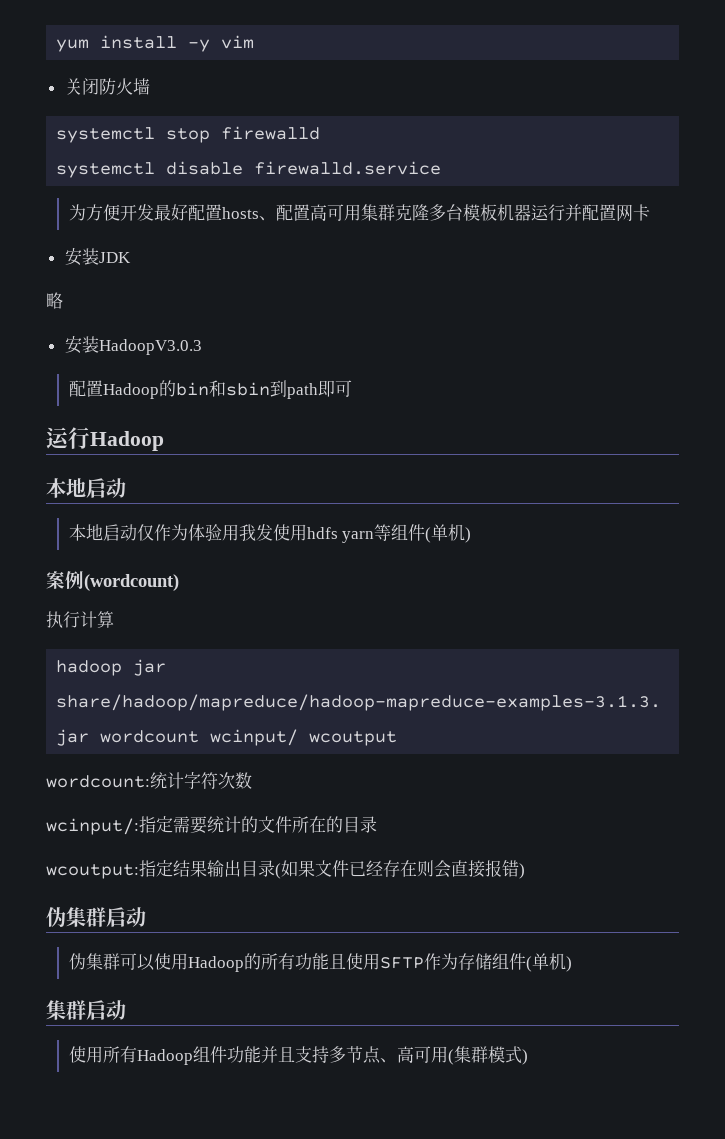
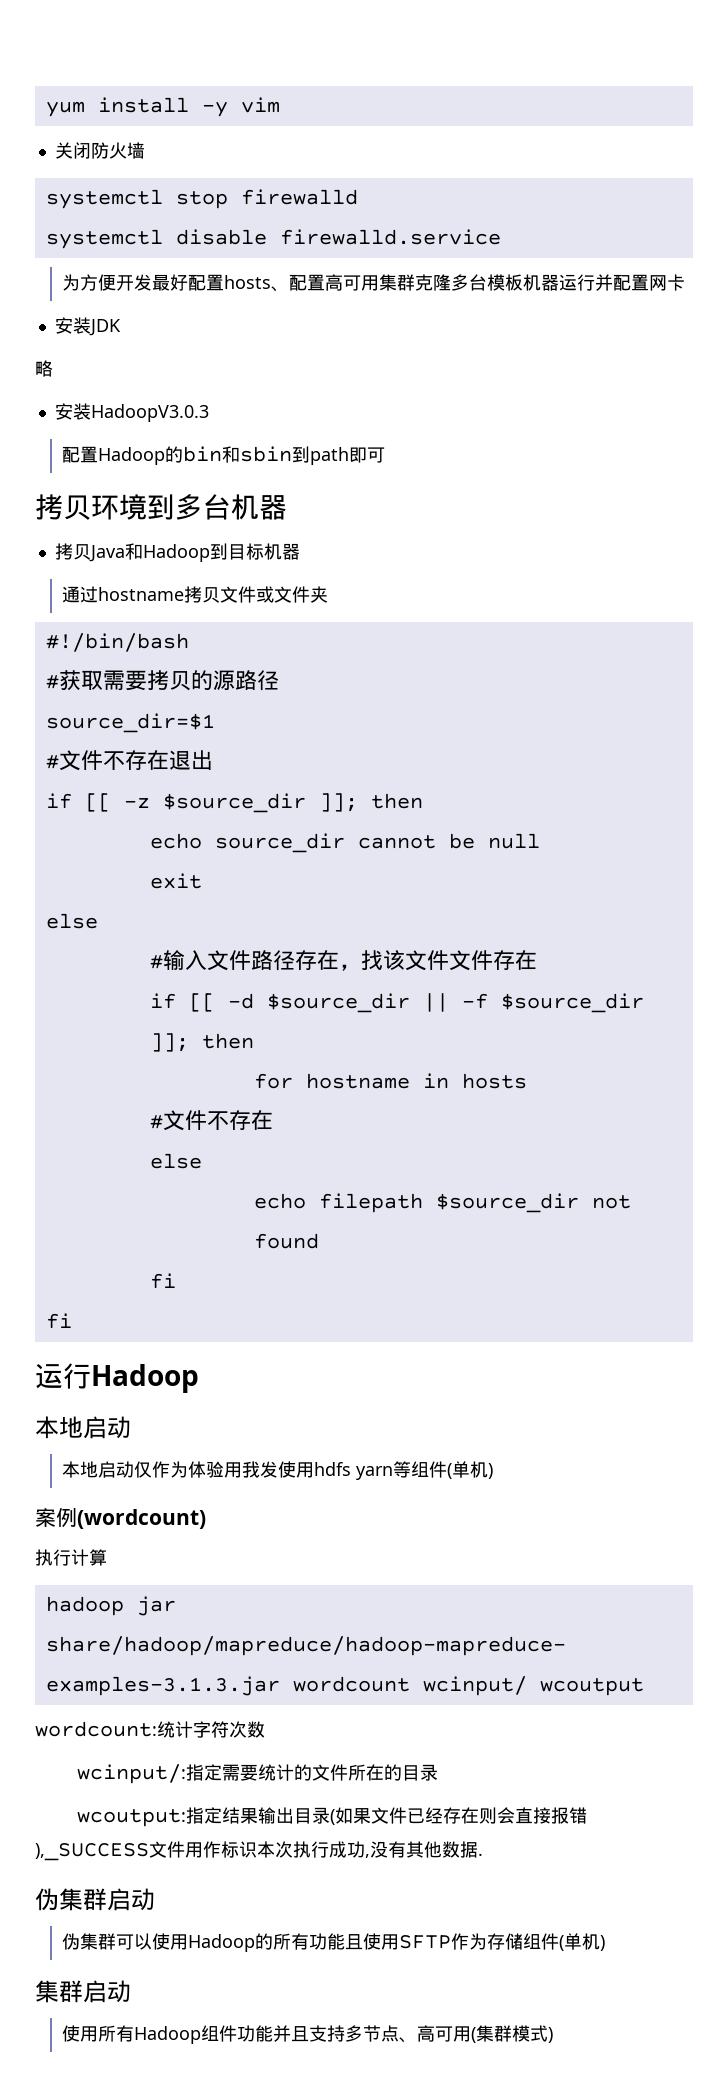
+ 拷贝环境到多台机器
+ 拷贝Java和Hadoop到目标机器
+ 通过hostname拷贝文件或文件夹
+ #!/bin/bash
+ #获取需要拷贝的源路径
+ source_dir=$1
+ #文件不存在退出
+ if [[ -z $source_dir ]]; then
+ echo source_dir cannot be null
+ exit
+ else
+ #输入文件路径存在，找该文件文件存在
+ if [[ -d $source_dir || -f $source_dir ]]; then
+ for hostname in hosts
+ #文件不存在
+ else
+ echo filepath $source_dir not found
+ fi
+ fi
- wcoutput:指定结果输出目录(如果文件已经存在则会直接报错)
+ wcoutput:指定结果输出目录(如果文件已经存在则会直接报错),_SUCCESS文件用作标识本次执行成功,没有其他数据.

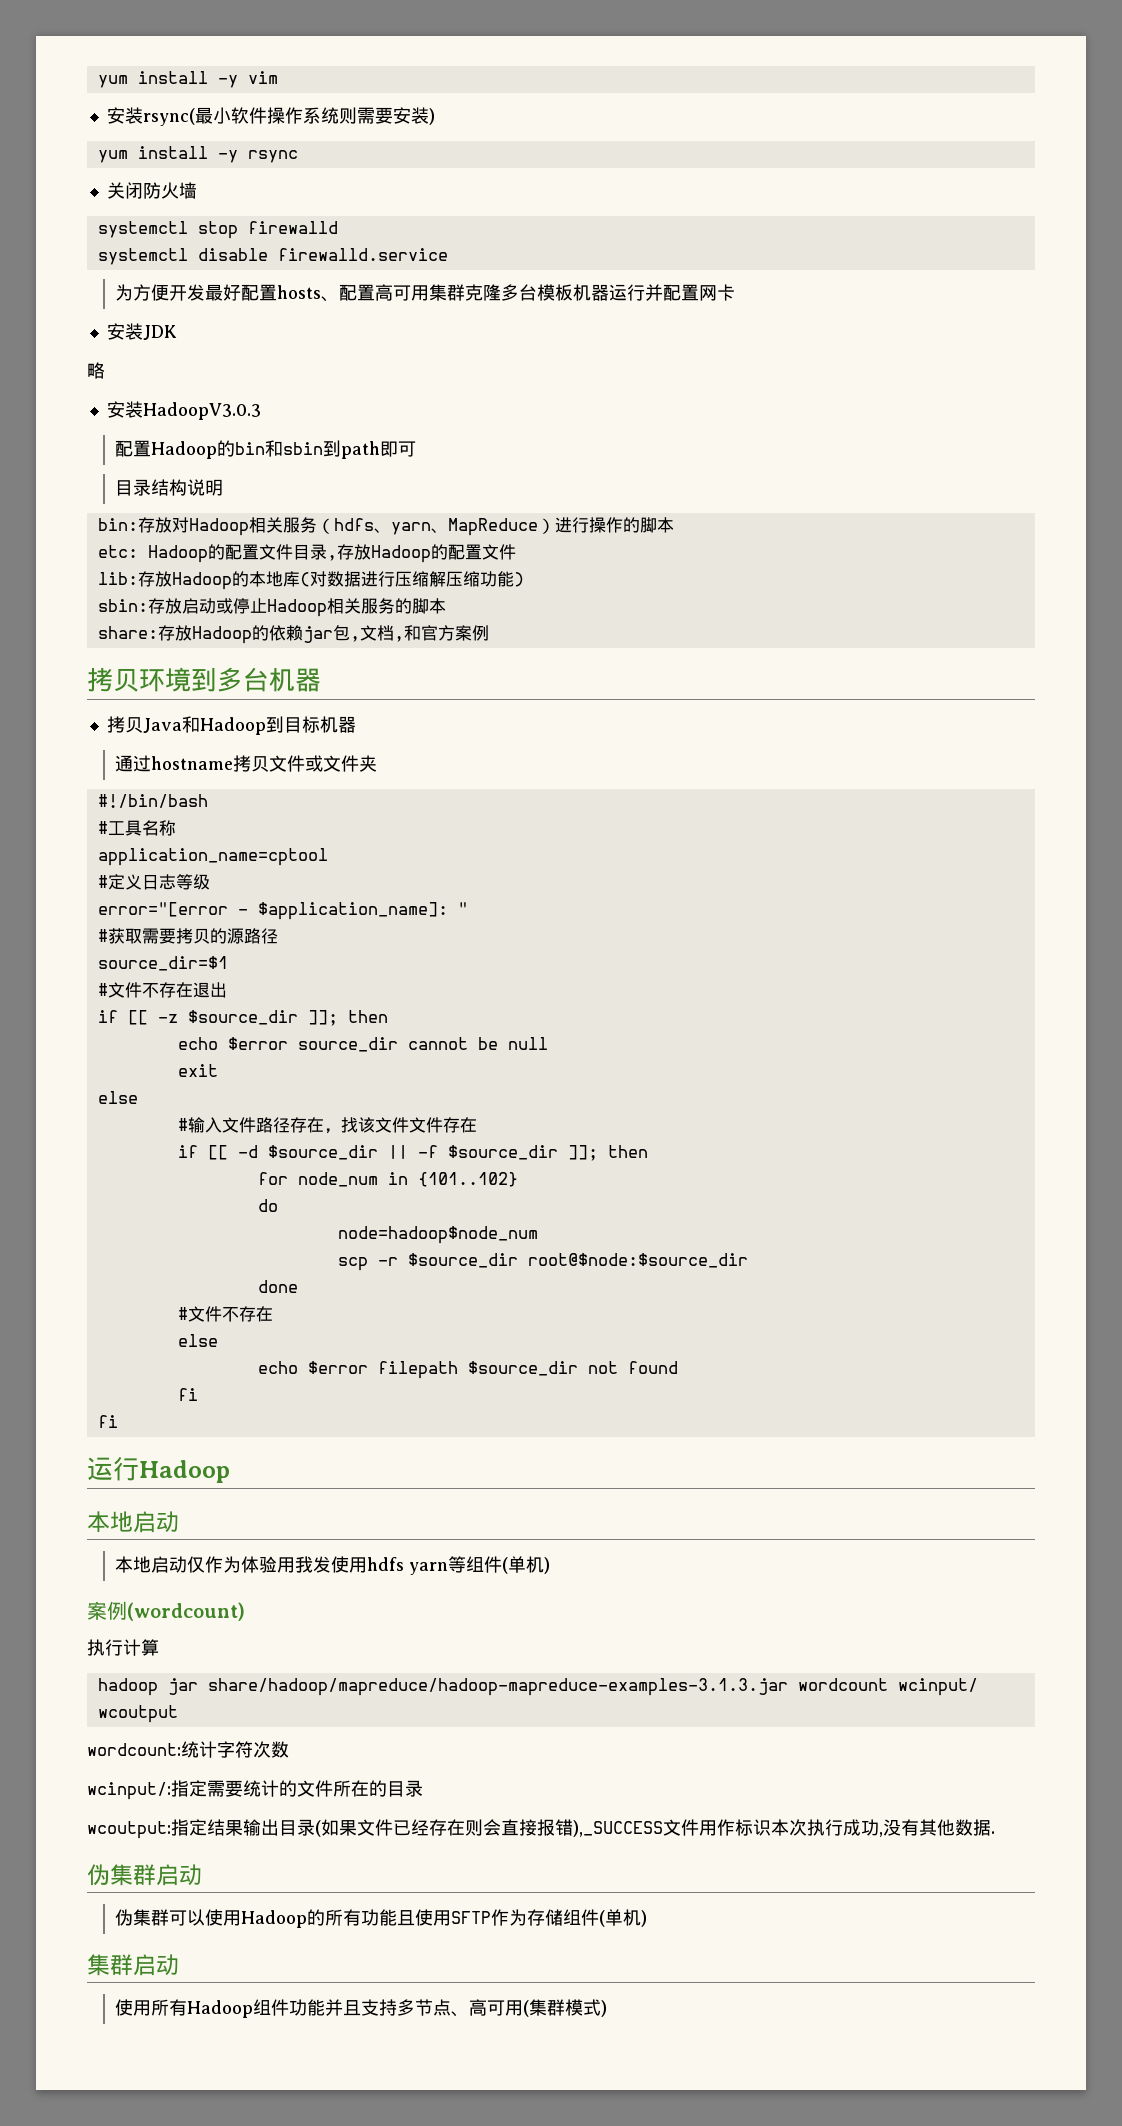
+ 安装rsync(最小软件操作系统则需要安装)
+ yum install -y rsync
+ 目录结构说明
+ bin:存放对Hadoop相关服务（hdfs、yarn、MapReduce）进行操作的脚本
+ etc: Hadoop的配置文件目录,存放Hadoop的配置文件
+ lib:存放Hadoop的本地库(对数据进行压缩解压缩功能)
+ sbin:存放启动或停止Hadoop相关服务的脚本
+ share:存放Hadoop的依赖jar包,文档,和官方案例
+ #工具名称
+ application_name=cptool
+ #定义日志等级
+ error="[error - $application_name]: "
- echo source_dir cannot be null
+ echo $error source_dir cannot be null
- for hostname in hosts
+ for node_num in {101..102}
+ do
+ node=hadoop$node_num
+ scp -r $source_dir root@$node:$source_dir
+ done
- echo filepath $source_dir not found
+ echo $error filepath $source_dir not found

